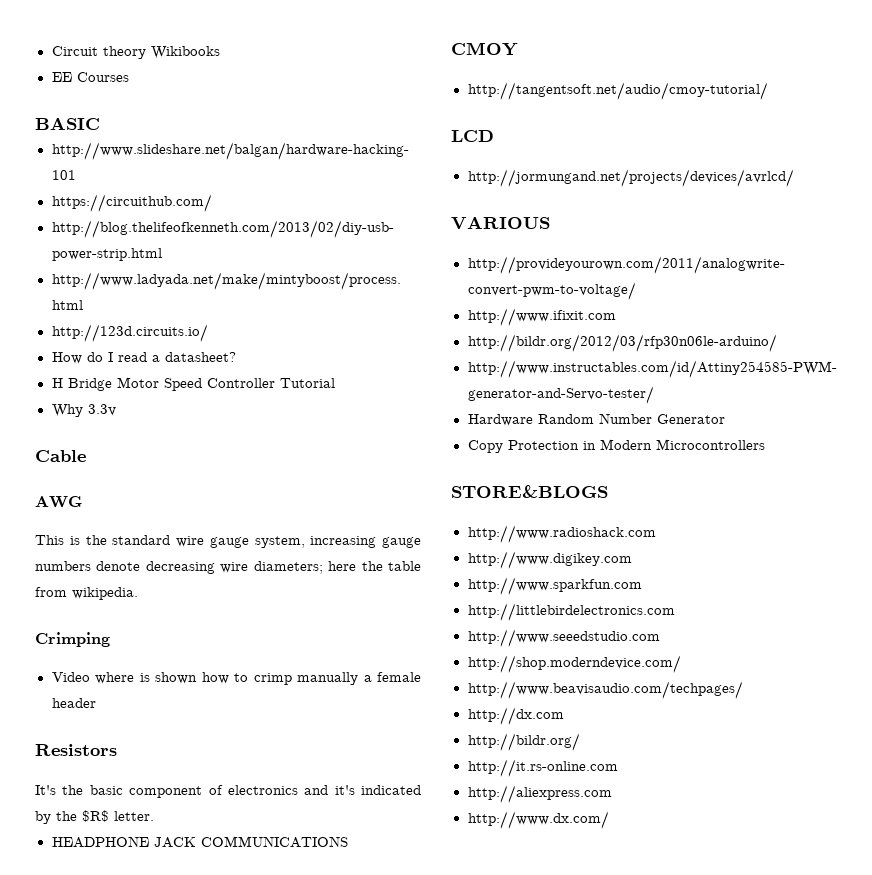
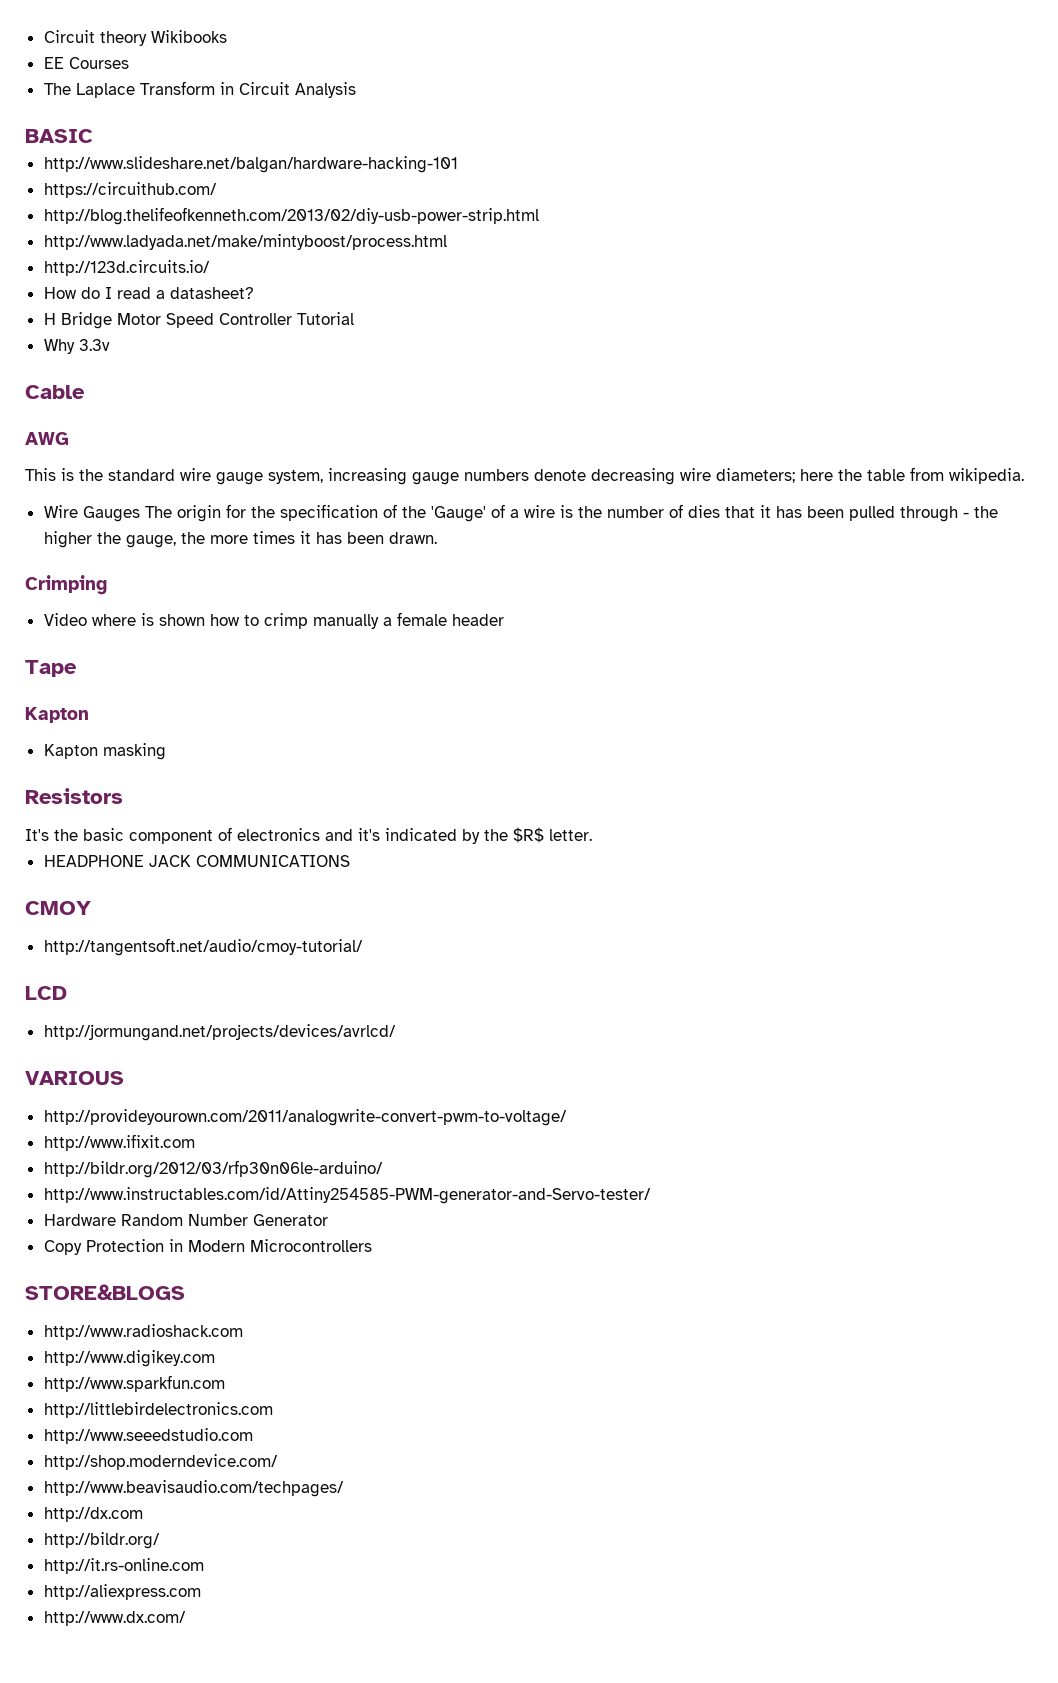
+ The Laplace Transform in Circuit Analysis
+ Wire Gauges The origin for the specification of the 'Gauge' of a wire is the number of dies that it has been pulled through - the higher the gauge, the more times it has been drawn.
+ Tape
+ Kapton
+ Kapton masking

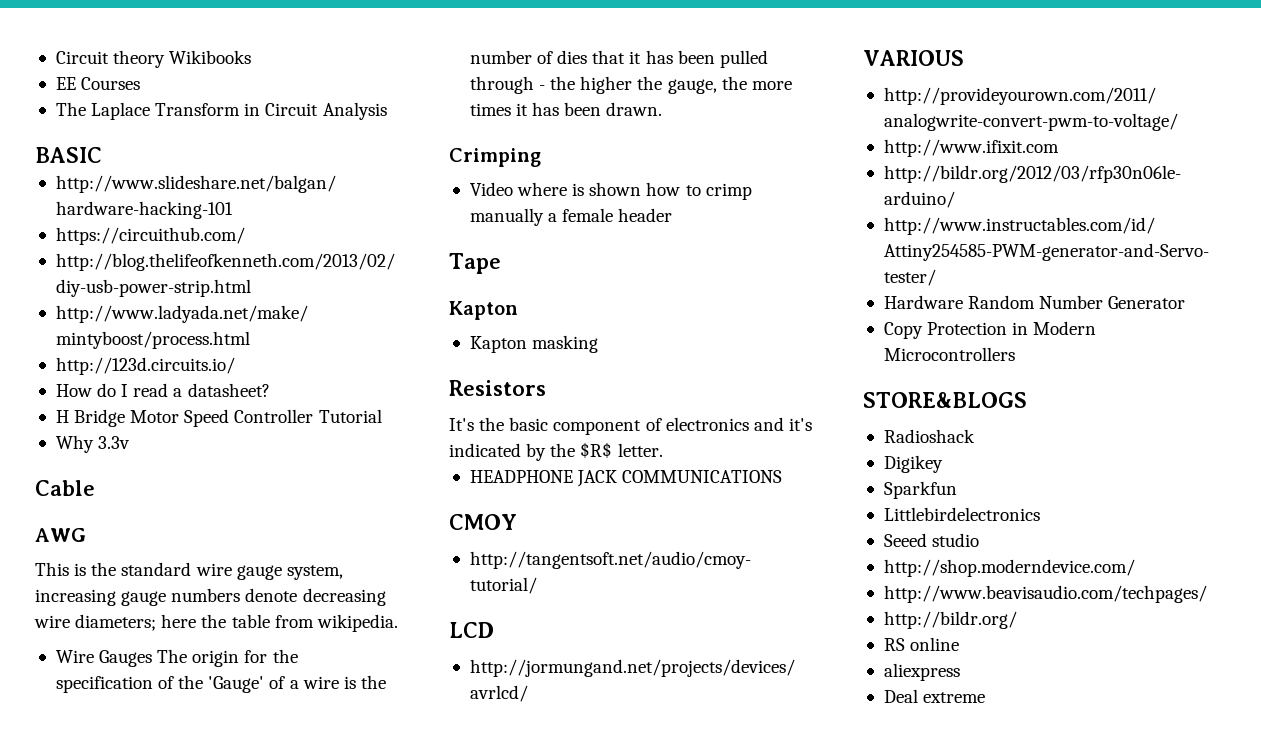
- http://www.radioshack.com
- http://www.digikey.com
- http://www.sparkfun.com
- http://littlebirdelectronics.com
- http://www.seeedstudio.com
+ Radioshack
+ Digikey
+ Sparkfun
+ Littlebirdelectronics
+ Seeed studio
- http://dx.com
- http://it.rs-online.com
- http://aliexpress.com
- http://www.dx.com/
+ RS online
+ aliexpress
+ Deal extreme

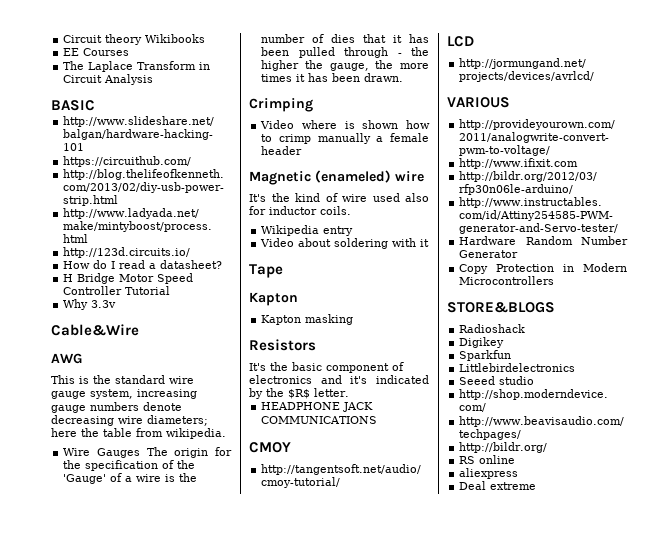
- Cable
+ Cable&Wire
+ Magnetic (enameled) wire
+ It's the kind of wire used also for inductor coils.
+ Wikipedia entry
+ Video about soldering with it

